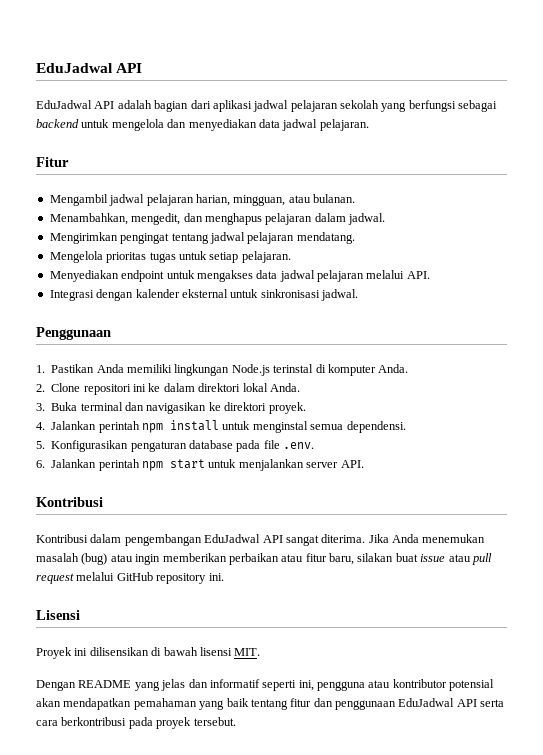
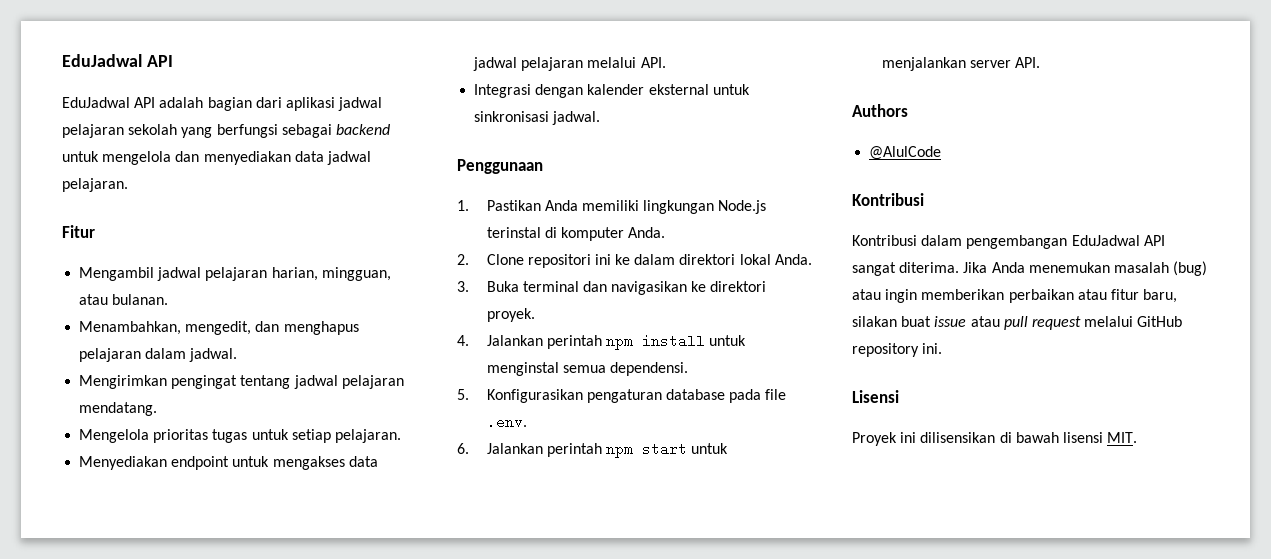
+ Authors
+ @AlulCode
- Dengan README yang jelas dan informatif seperti ini, pengguna atau kontributor potensial akan mendapatkan pemahaman yang baik tentang fitur dan penggunaan EduJadwal API serta cara berkontribusi pada proyek tersebut.

